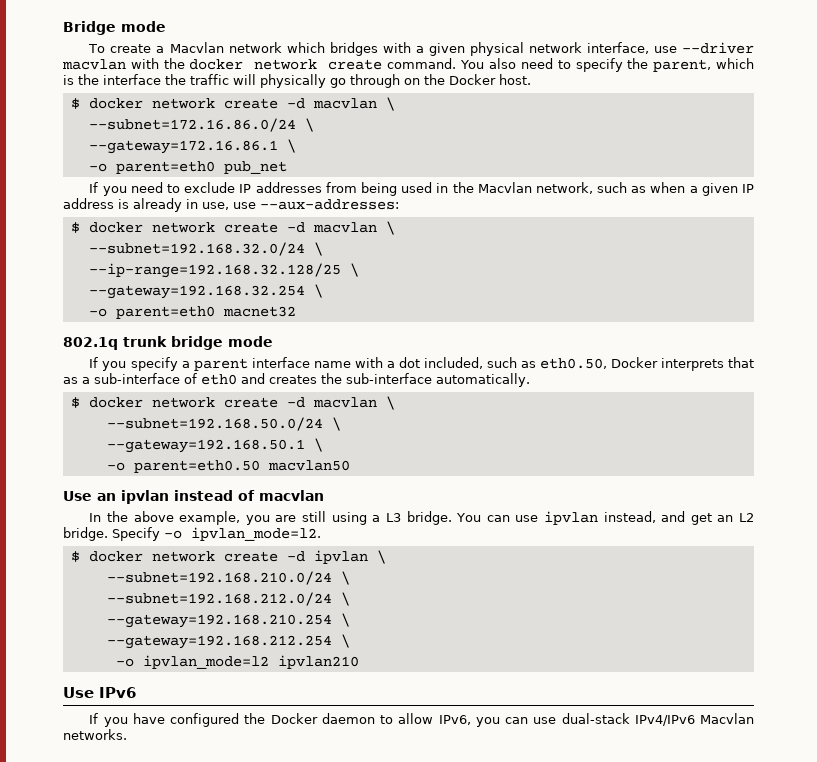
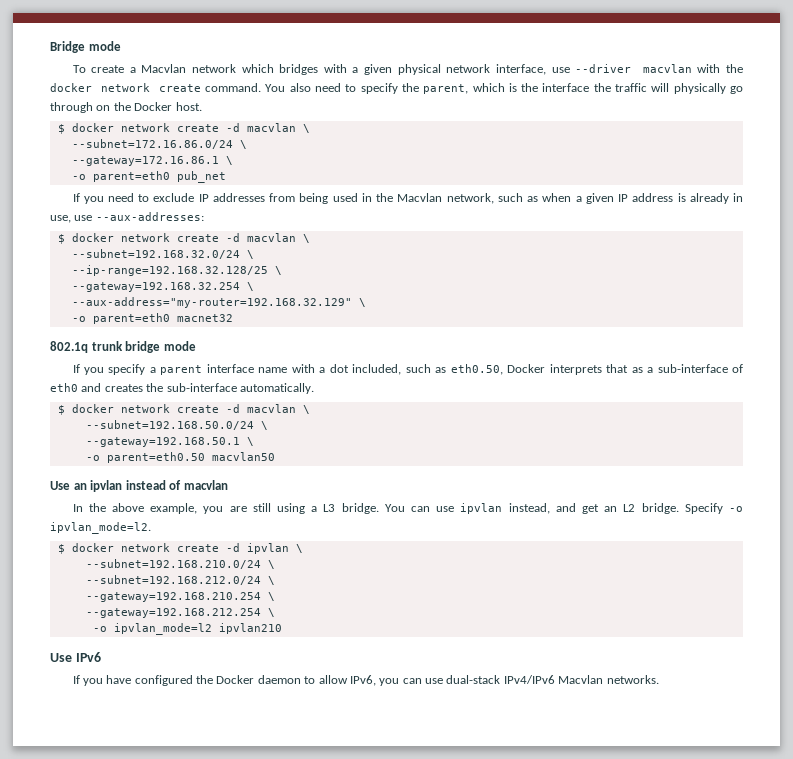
+ --aux-address="my-router=192.168.32.129" \

